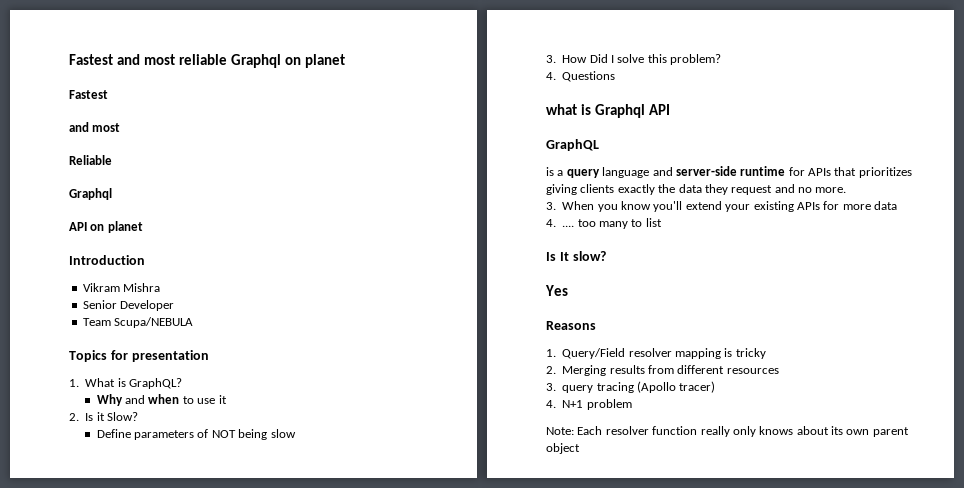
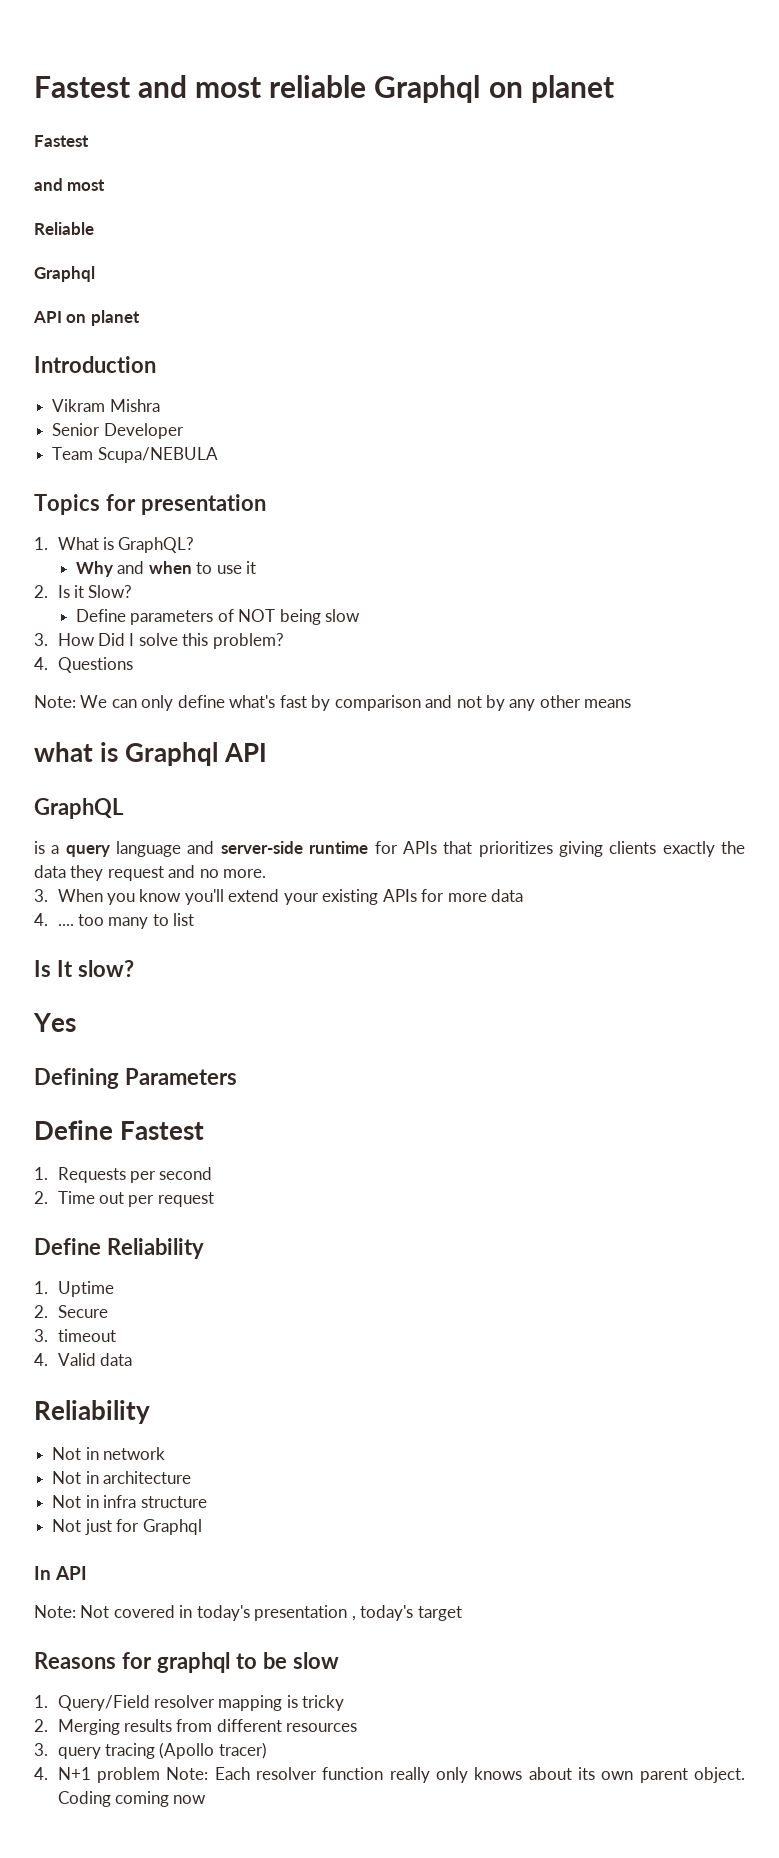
+ Note: We can only define what's fast by comparison and not by any other means
- Reasons
+ Defining Parameters
+ Define Fastest
+ 1. Requests per second
+ 2. Time out per request
+ Define Reliability
+ 1. Uptime
+ 2. Secure
+ 3. timeout
+ 4. Valid data
+ Reliability
+ Not in network
+ Not in architecture
+ Not in infra structure
+ Not just for Graphql
+ In API
+ Note: Not covered in today's presentation , today's target
+ Reasons for graphql to be slow
- 4. N+1 problem
- Note: Each resolver function really only knows about its own parent object
+ 4. N+1 problem Note: Each resolver function really only knows about its own parent object. Coding coming now

